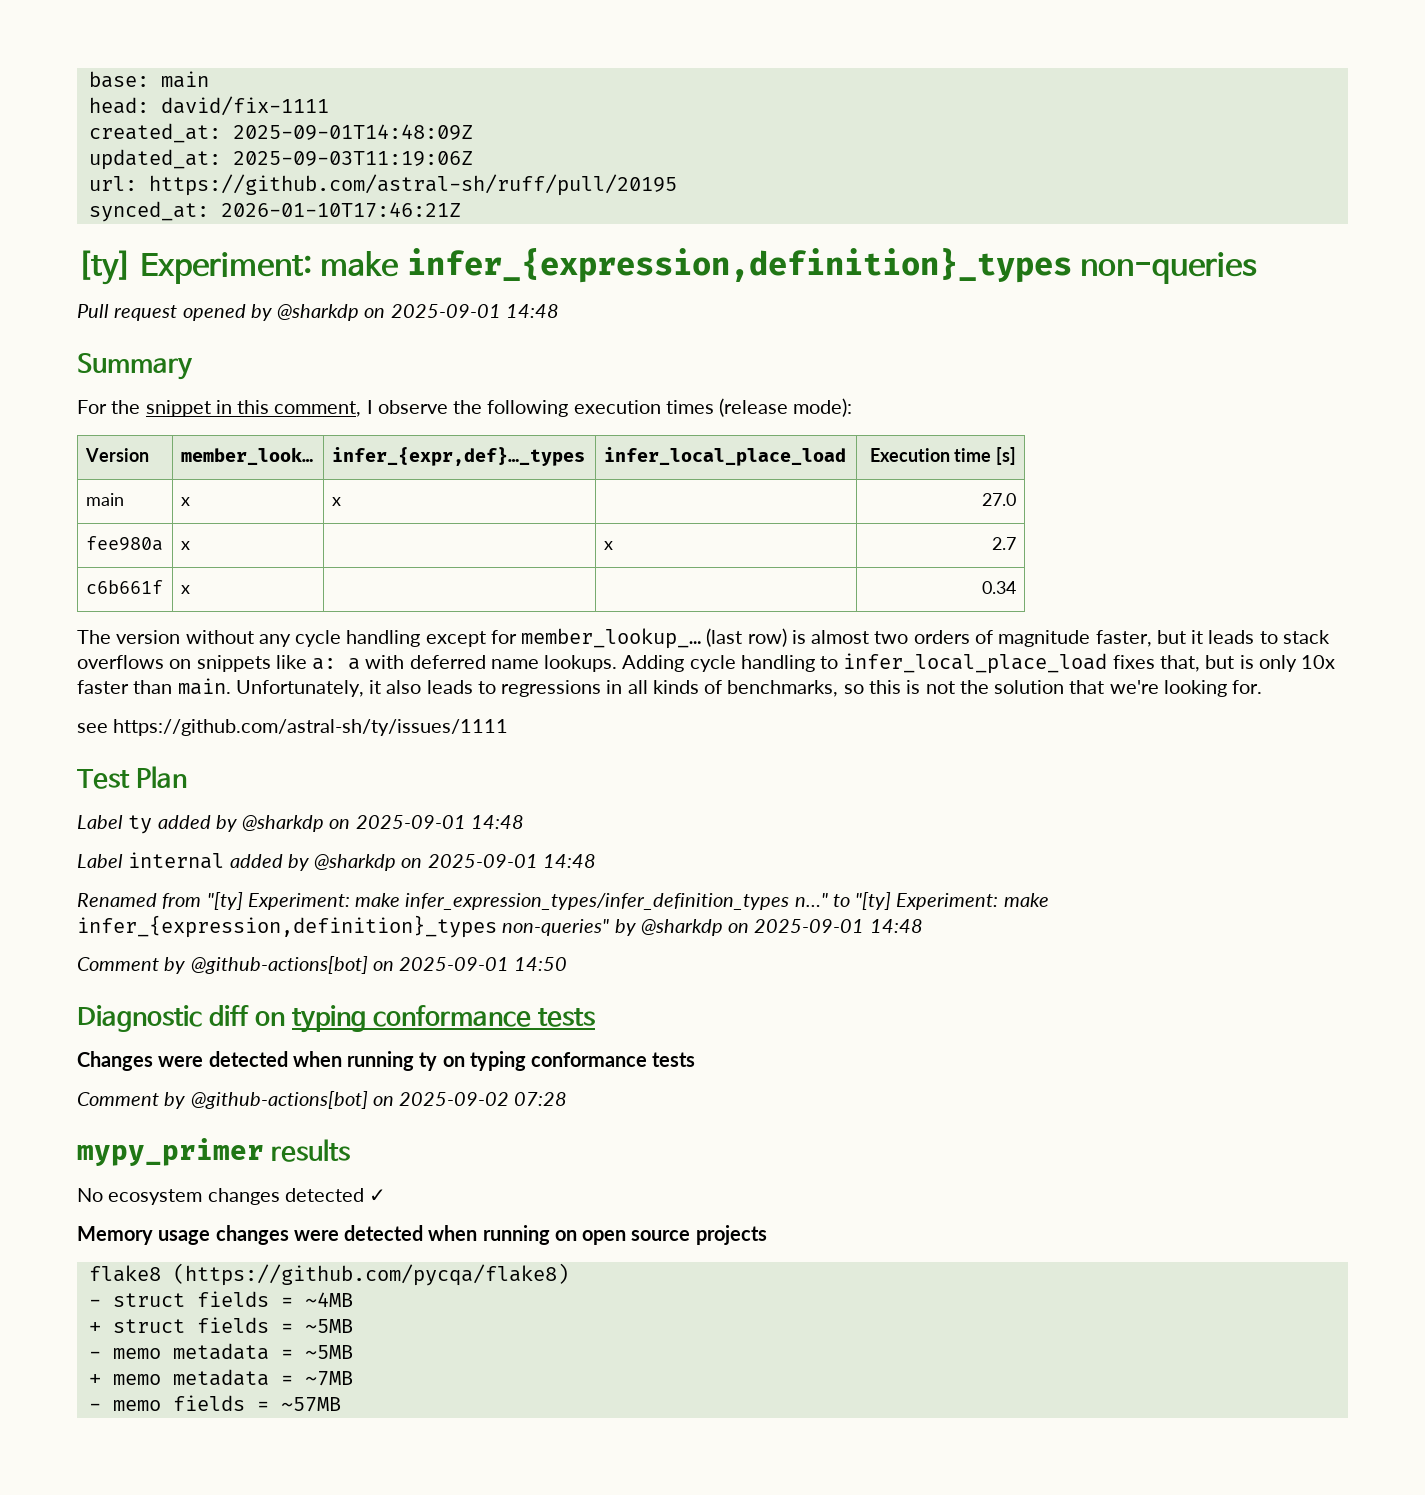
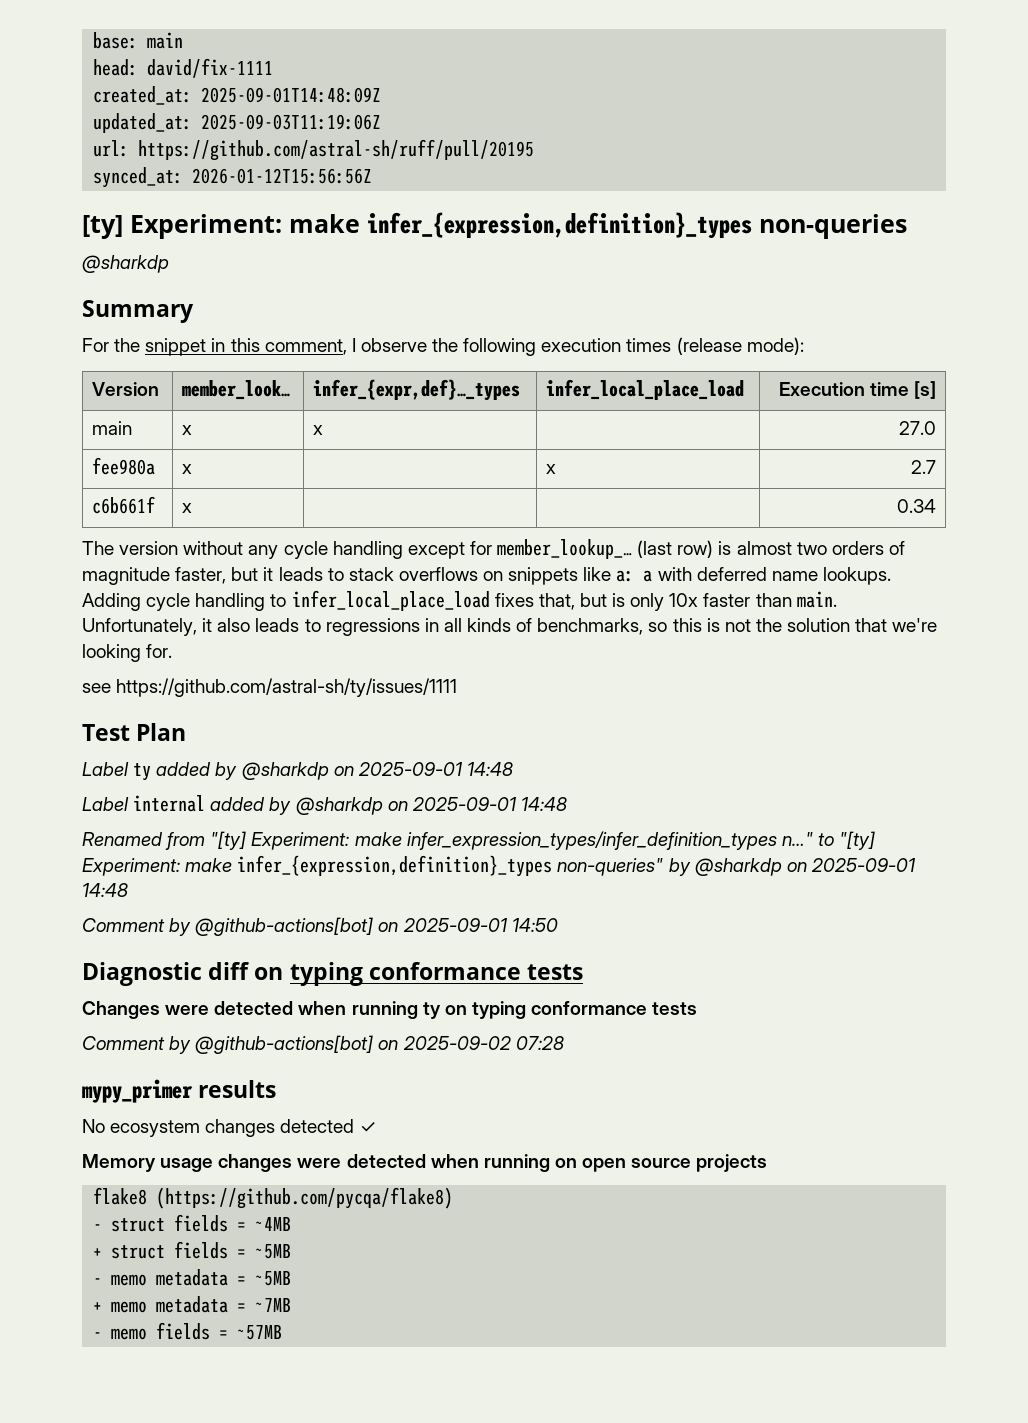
- synced_at: 2026-01-10T17:46:21Z
+ synced_at: 2026-01-12T15:56:56Z
  [ty] Experiment: make infer_{expression,definition}_types non-queries
- Pull request opened by @sharkdp on 2025-09-01 14:48
+ @sharkdp

